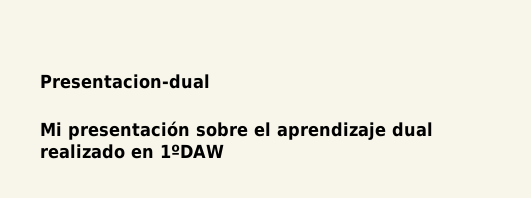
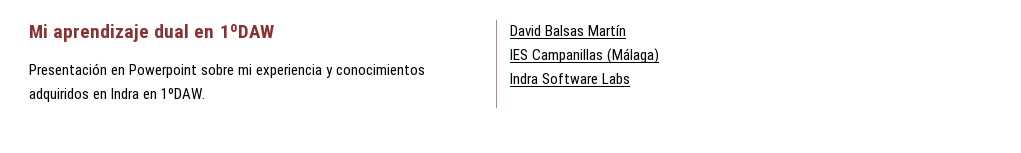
- Presentacion-dual
- Mi presentación sobre el aprendizaje dual realizado en 1ºDAW
+ Mi aprendizaje dual en 1ºDAW
+ Presentación en Powerpoint sobre mi experiencia y conocimientos adquiridos en Indra en 1ºDAW.
+ David Balsas Martín
+ IES Campanillas (Málaga)
+ Indra Software Labs

